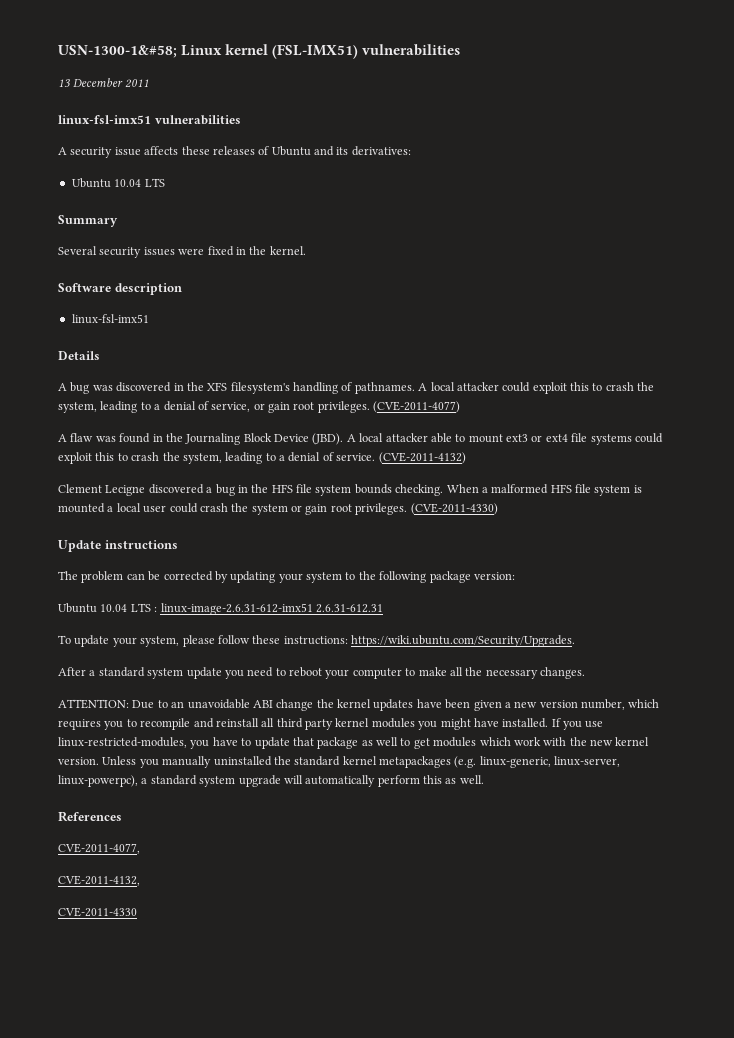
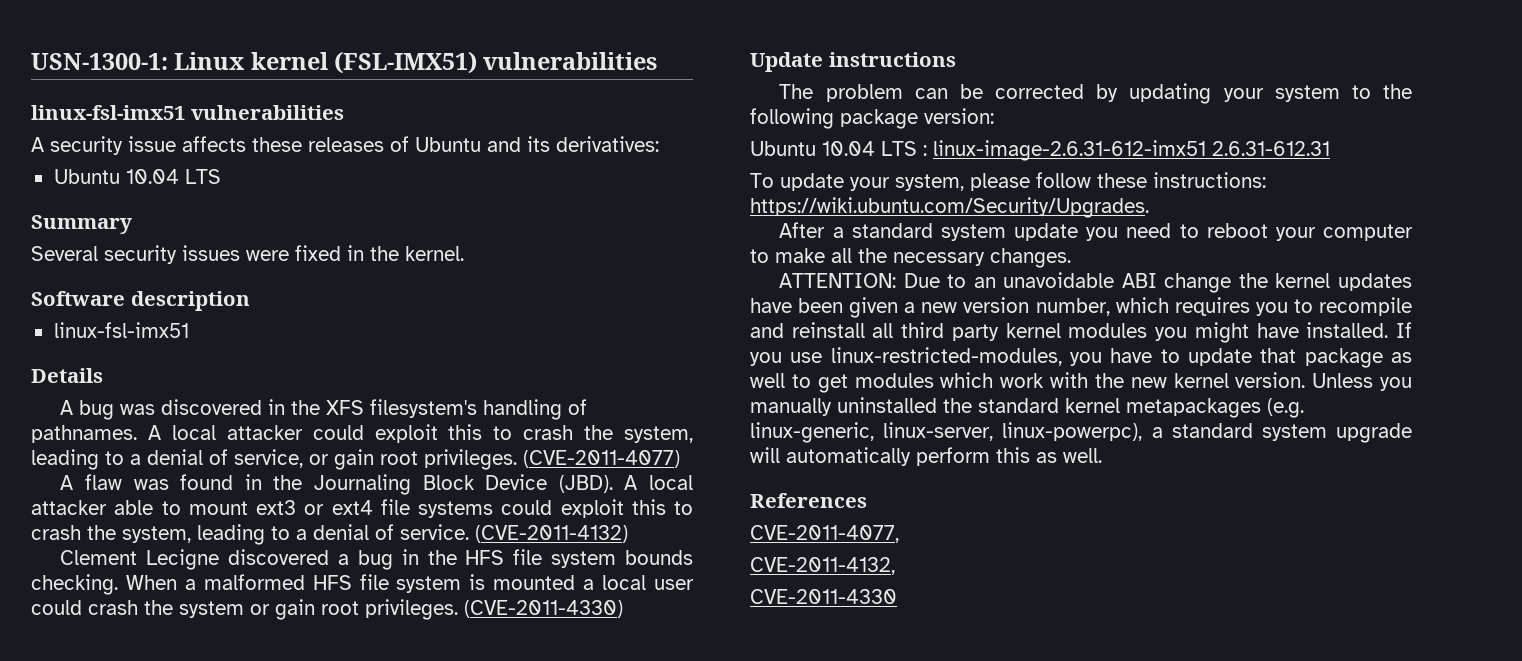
- USN-1300-1&#58; Linux kernel (FSL-IMX51) vulnerabilities
+ USN-1300-1: Linux kernel (FSL-IMX51) vulnerabilities
- 13 December 2011

